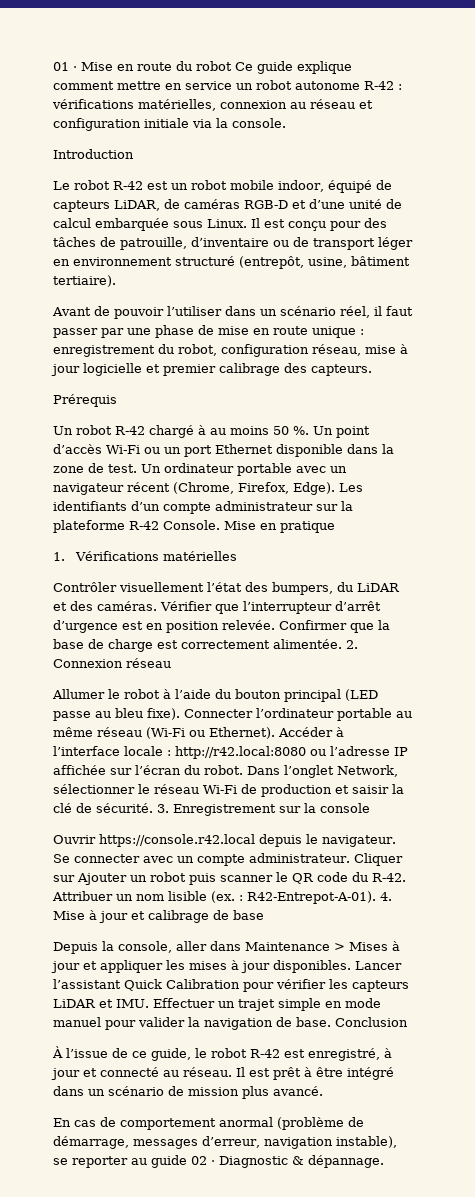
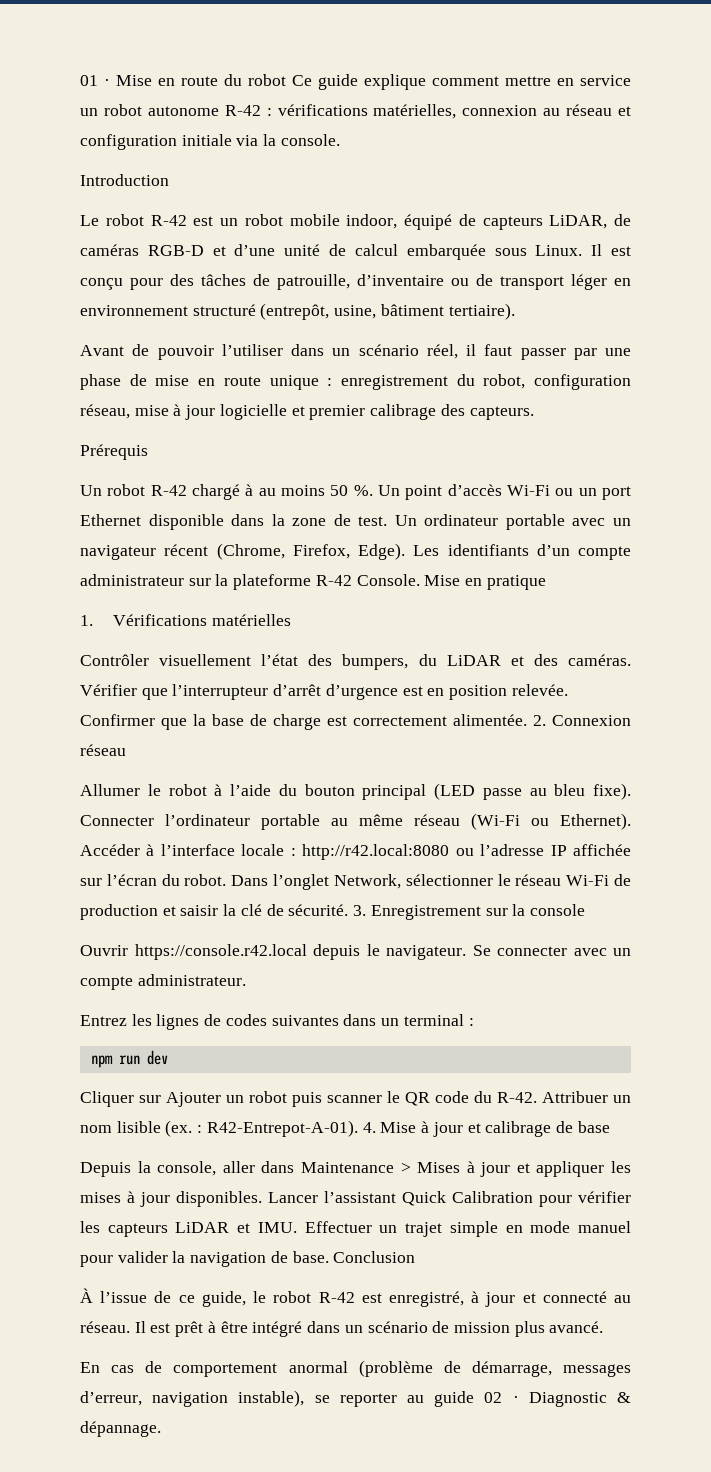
- Se connecter avec un compte administrateur. Cliquer sur Ajouter un robot puis scanner le QR code du R-42.
+ Se connecter avec un compte administrateur.
+ Entrez les lignes de codes suivantes dans un terminal :
+ npm run dev
+ Cliquer sur Ajouter un robot puis scanner le QR code du R-42.

